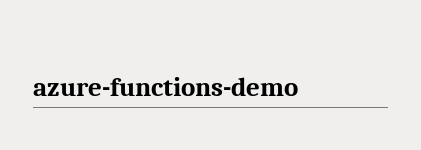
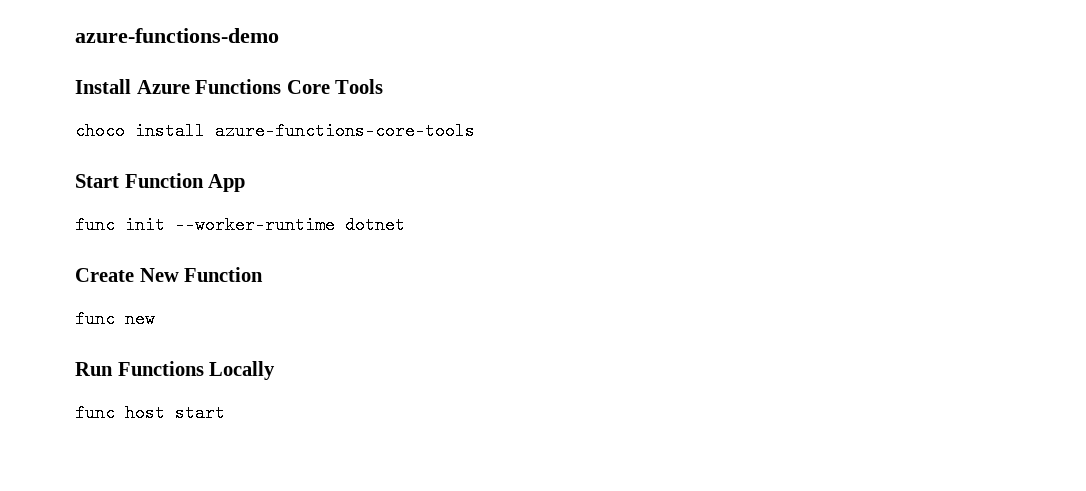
+ Install Azure Functions Core Tools
+ choco install azure-functions-core-tools
+ Start Function App
+ func init --worker-runtime dotnet
+ Create New Function
+ func new
+ Run Functions Locally
+ func host start

